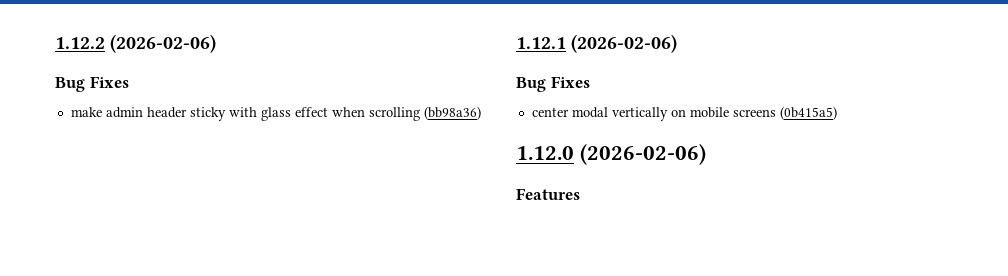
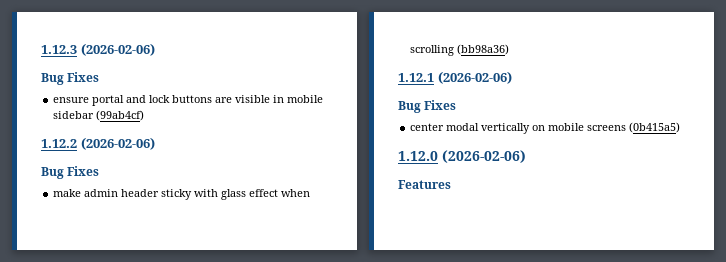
+ 1.12.3 (2026-02-06)
+ Bug Fixes
+ ensure portal and lock buttons are visible in mobile sidebar (99ab4cf)

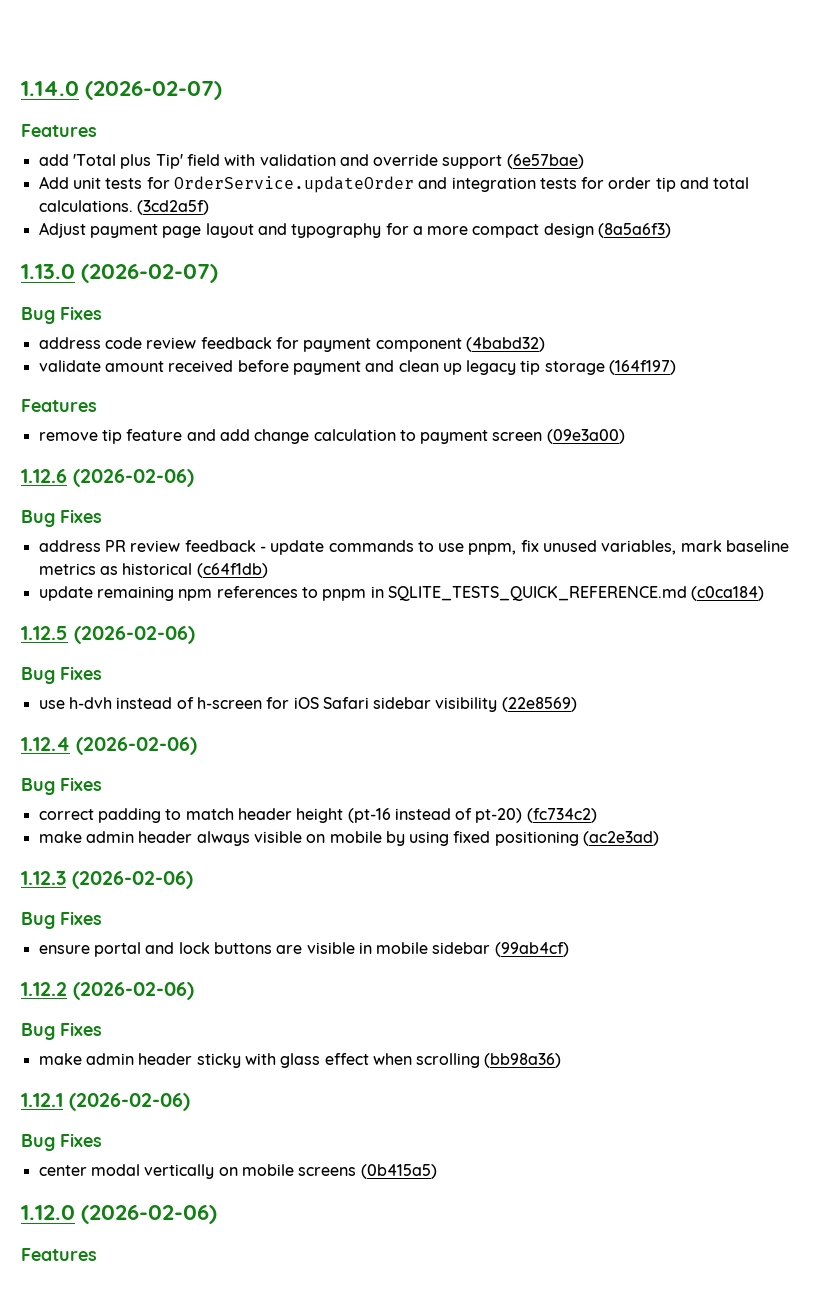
+ 1.14.0 (2026-02-07)
+ Features
+ add 'Total plus Tip' field with validation and override support (6e57bae)
+ Add unit tests for OrderService.updateOrder and integration tests for order tip and total calculations. (3cd2a5f)
+ Adjust payment page layout and typography for a more compact design (8a5a6f3)
+ 1.13.0 (2026-02-07)
+ Bug Fixes
+ address code review feedback for payment component (4babd32)
+ validate amount received before payment and clean up legacy tip storage (164f197)
+ Features
+ remove tip feature and add change calculation to payment screen (09e3a00)
+ 1.12.6 (2026-02-06)
+ Bug Fixes
+ address PR review feedback - update commands to use pnpm, fix unused variables, mark baseline metrics as historical (c64f1db)
+ update remaining npm references to pnpm in SQLITE_TESTS_QUICK_REFERENCE.md (c0ca184)
+ 1.12.5 (2026-02-06)
+ Bug Fixes
+ use h-dvh instead of h-screen for iOS Safari sidebar visibility (22e8569)
+ 1.12.4 (2026-02-06)
+ Bug Fixes
+ correct padding to match header height (pt-16 instead of pt-20) (fc734c2)
+ make admin header always visible on mobile by using fixed positioning (ac2e3ad)

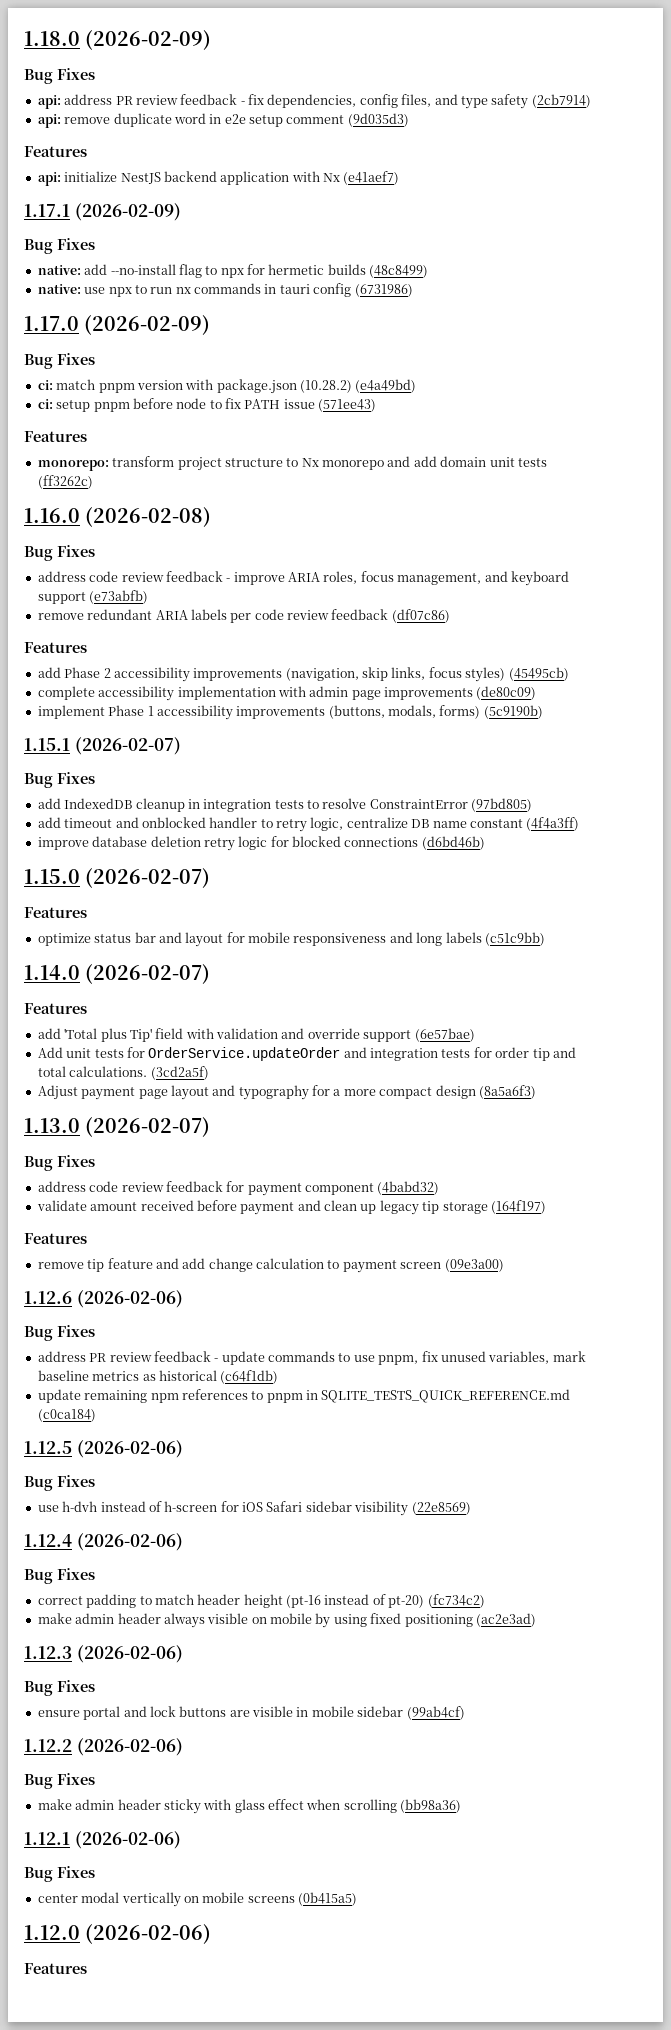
+ 1.18.0 (2026-02-09)
+ Bug Fixes
+ api: address PR review feedback - fix dependencies, config files, and type safety (2cb7914)
+ api: remove duplicate word in e2e setup comment (9d035d3)
+ Features
+ api: initialize NestJS backend application with Nx (e41aef7)
+ 1.17.1 (2026-02-09)
+ Bug Fixes
+ native: add --no-install flag to npx for hermetic builds (48c8499)
+ native: use npx to run nx commands in tauri config (6731986)
+ 1.17.0 (2026-02-09)
+ Bug Fixes
+ ci: match pnpm version with package.json (10.28.2) (e4a49bd)
+ ci: setup pnpm before node to fix PATH issue (571ee43)
+ Features
+ monorepo: transform project structure to Nx monorepo and add domain unit tests (ff3262c)
+ 1.16.0 (2026-02-08)
+ Bug Fixes
+ address code review feedback - improve ARIA roles, focus management, and keyboard support (e73abfb)
+ remove redundant ARIA labels per code review feedback (df07c86)
+ Features
+ add Phase 2 accessibility improvements (navigation, skip links, focus styles) (45495cb)
+ complete accessibility implementation with admin page improvements (de80c09)
+ implement Phase 1 accessibility improvements (buttons, modals, forms) (5c9190b)
+ 1.15.1 (2026-02-07)
+ Bug Fixes
+ add IndexedDB cleanup in integration tests to resolve ConstraintError (97bd805)
+ add timeout and onblocked handler to retry logic, centralize DB name constant (4f4a3ff)
+ improve database deletion retry logic for blocked connections (d6bd46b)
+ 1.15.0 (2026-02-07)
+ Features
+ optimize status bar and layout for mobile responsiveness and long labels (c51c9bb)

